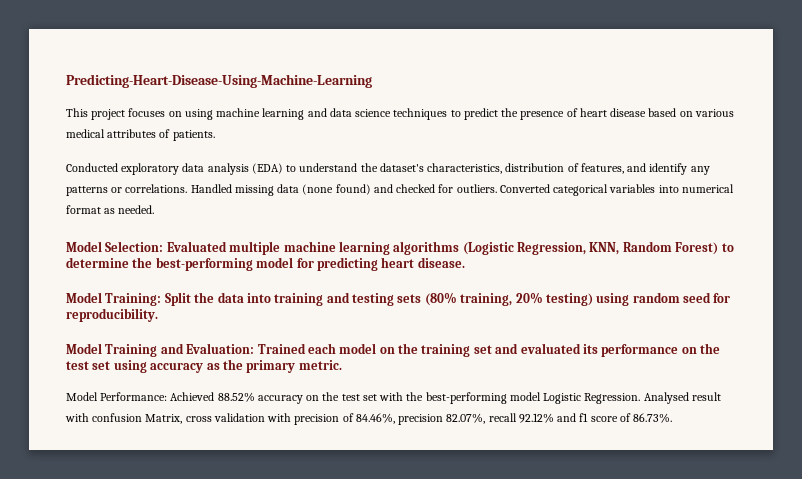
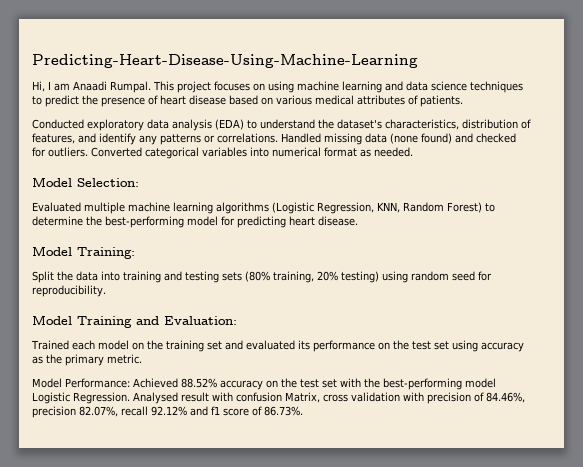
+ Hi, I am Anaadi Rumpal.
- Model Selection: Evaluated multiple machine learning algorithms (Logistic Regression, KNN, Random Forest) to determine the best-performing model for predicting heart disease.
+ Model Selection:
+ Evaluated multiple machine learning algorithms (Logistic Regression, KNN, Random Forest) to determine the best-performing model for predicting heart disease.
- Model Training: Split the data into training and testing sets (80% training, 20% testing) using random seed for reproducibility.
+ Model Training:
+ Split the data into training and testing sets (80% training, 20% testing) using random seed for reproducibility.
- Model Training and Evaluation: Trained each model on the training set and evaluated its performance on the test set using accuracy as the primary metric.
+ Model Training and Evaluation:
+ Trained each model on the training set and evaluated its performance on the test set using accuracy as the primary metric.

